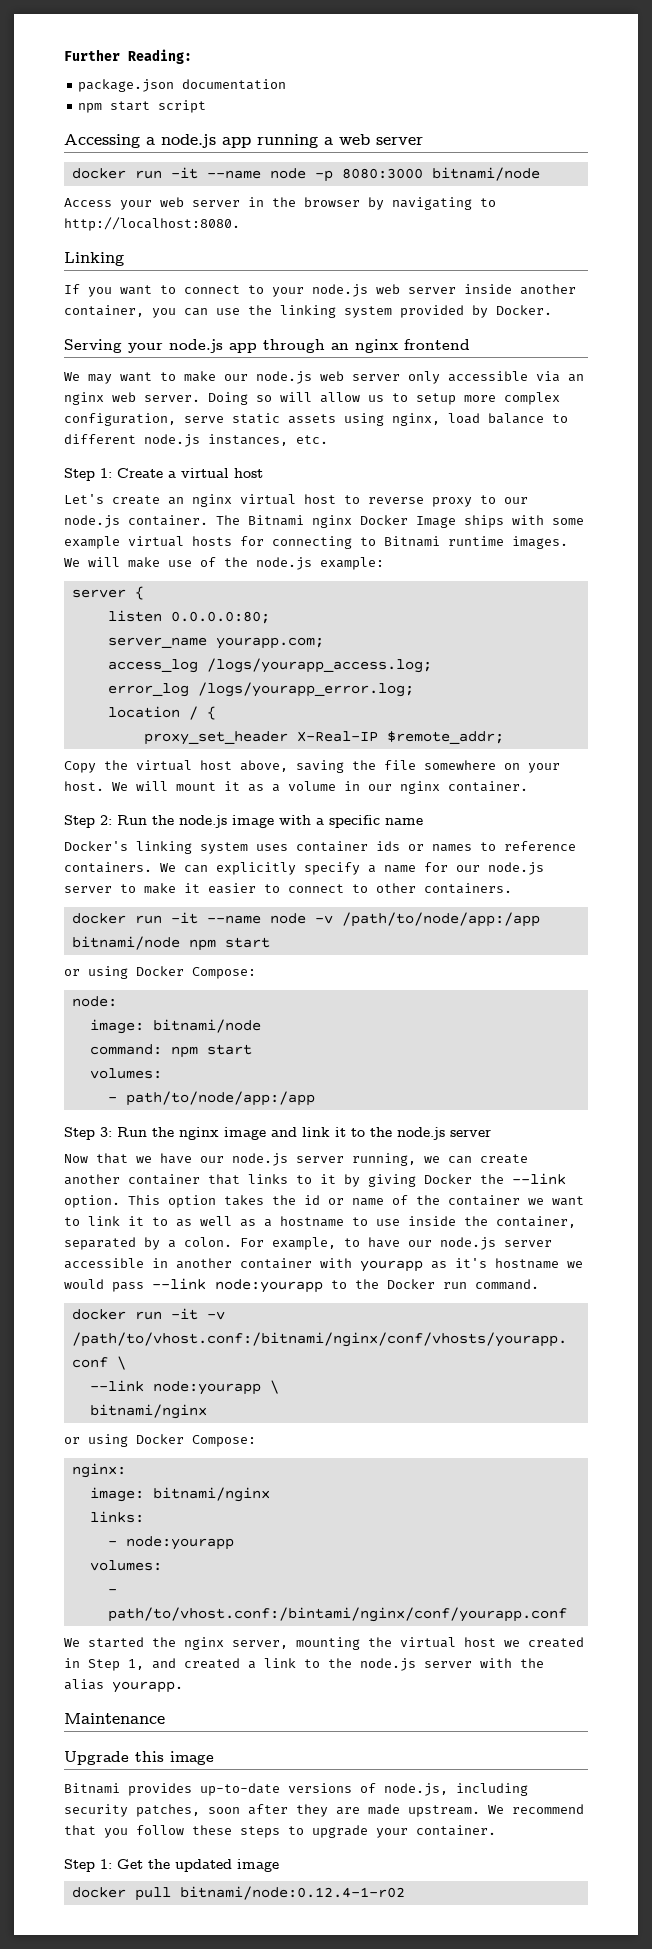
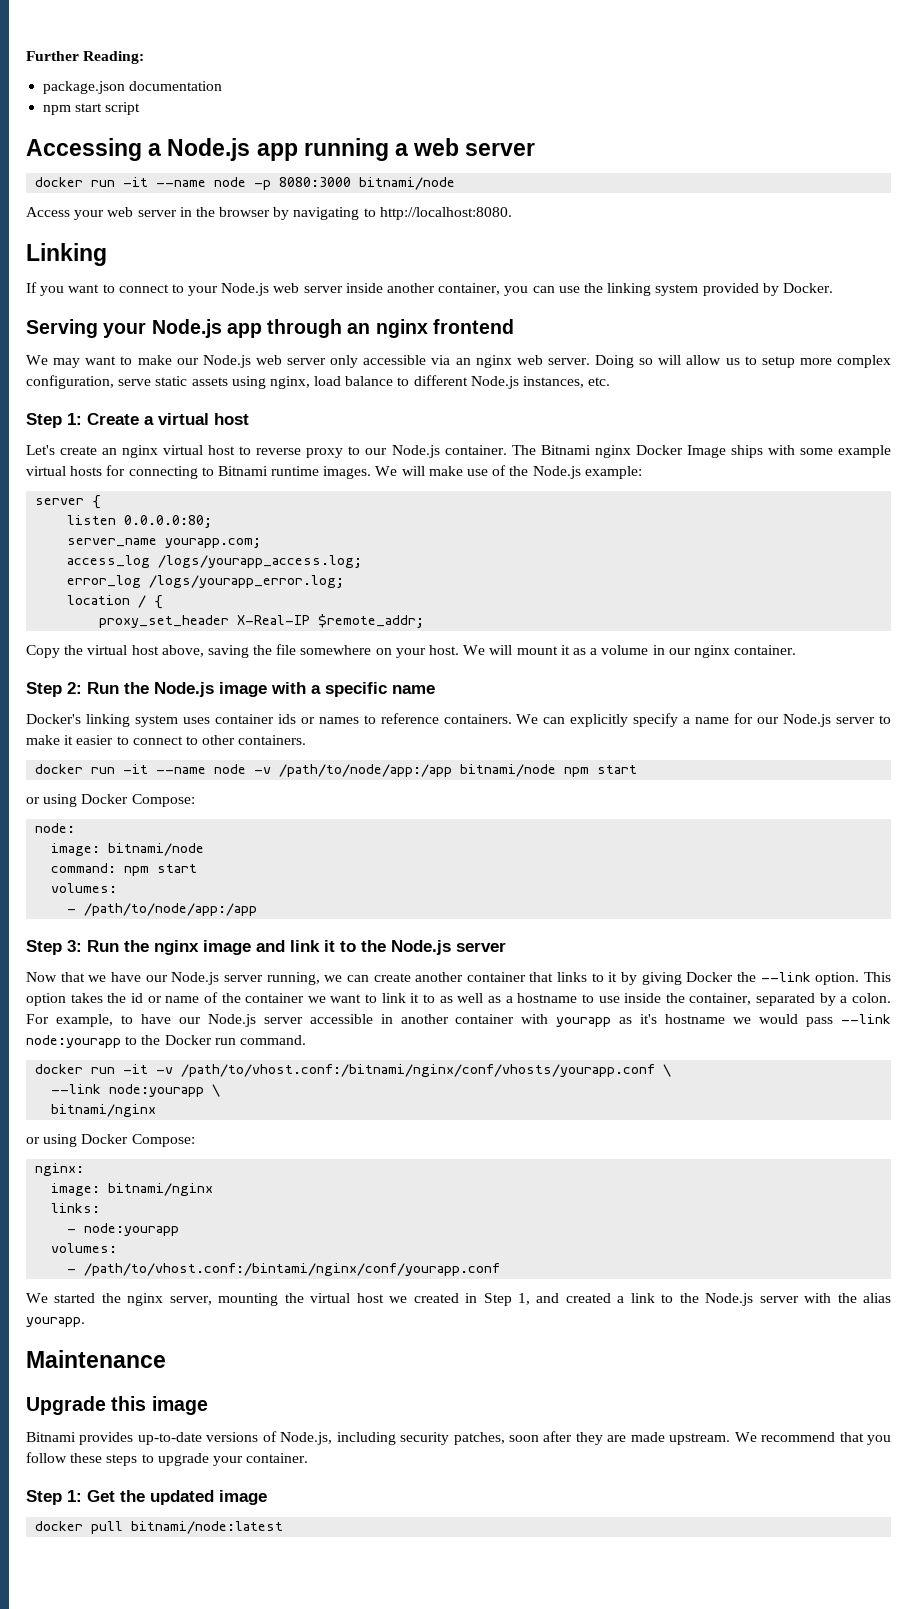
- Accessing a node.js app running a web server
+ Accessing a Node.js app running a web server
- If you want to connect to your node.js web server inside another container, you can use the linking system provided by Docker.
+ If you want to connect to your Node.js web server inside another container, you can use the linking system provided by Docker.
- Serving your node.js app through an nginx frontend
+ Serving your Node.js app through an nginx frontend
- We may want to make our node.js web server only accessible via an nginx web server.
+ We may want to make our Node.js web server only accessible via an nginx web server.
- Doing so will allow us to setup more complex configuration, serve static assets using nginx, load balance to different node.js instances, etc.
+ Doing so will allow us to setup more complex configuration, serve static assets using nginx, load balance to different Node.js instances, etc.
- Let's create an nginx virtual host to reverse proxy to our node.js container.
+ Let's create an nginx virtual host to reverse proxy to our Node.js container.
- We will make use of the node.js example:
+ We will make use of the Node.js example:
- Step 2: Run the node.js image with a specific name
+ Step 2: Run the Node.js image with a specific name
- We can explicitly specify a name for our node.js server to make it easier to connect to other containers.
+ We can explicitly specify a name for our Node.js server to make it easier to connect to other containers.
- - path/to/node/app:/app
+ - /path/to/node/app:/app
- Step 3: Run the nginx image and link it to the node.js server
+ Step 3: Run the nginx image and link it to the Node.js server
- Now that we have our node.js server running, we can create another container that links to it by giving Docker the --link option.
+ Now that we have our Node.js server running, we can create another container that links to it by giving Docker the --link option.
- For example, to have our node.js server accessible in another container with yourapp as it's hostname we would pass --link node:yourapp to the Docker run command.
+ For example, to have our Node.js server accessible in another container with yourapp as it's hostname we would pass --link node:yourapp to the Docker run command.
- - path/to/vhost.conf:/bintami/nginx/conf/yourapp.conf
+ - /path/to/vhost.conf:/bintami/nginx/conf/yourapp.conf
- We started the nginx server, mounting the virtual host we created in Step 1, and created a link to the node.js server with the alias yourapp.
+ We started the nginx server, mounting the virtual host we created in Step 1, and created a link to the Node.js server with the alias yourapp.
- Bitnami provides up-to-date versions of node.js, including security patches, soon after they are made upstream.
+ Bitnami provides up-to-date versions of Node.js, including security patches, soon after they are made upstream.
- docker pull bitnami/node:0.12.4-1-r02
+ docker pull bitnami/node:latest

